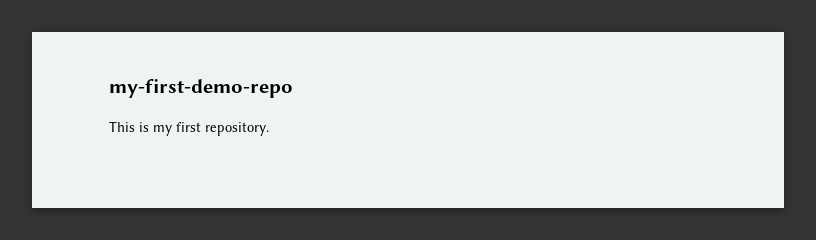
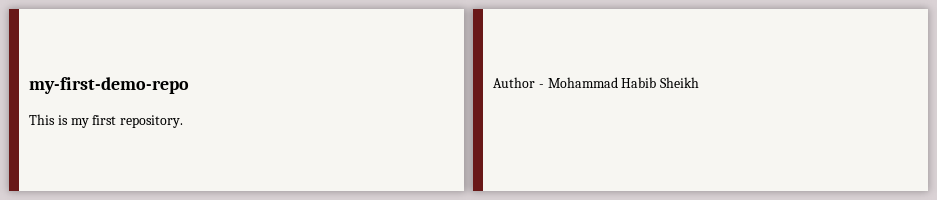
+ Author - Mohammad Habib Sheikh

